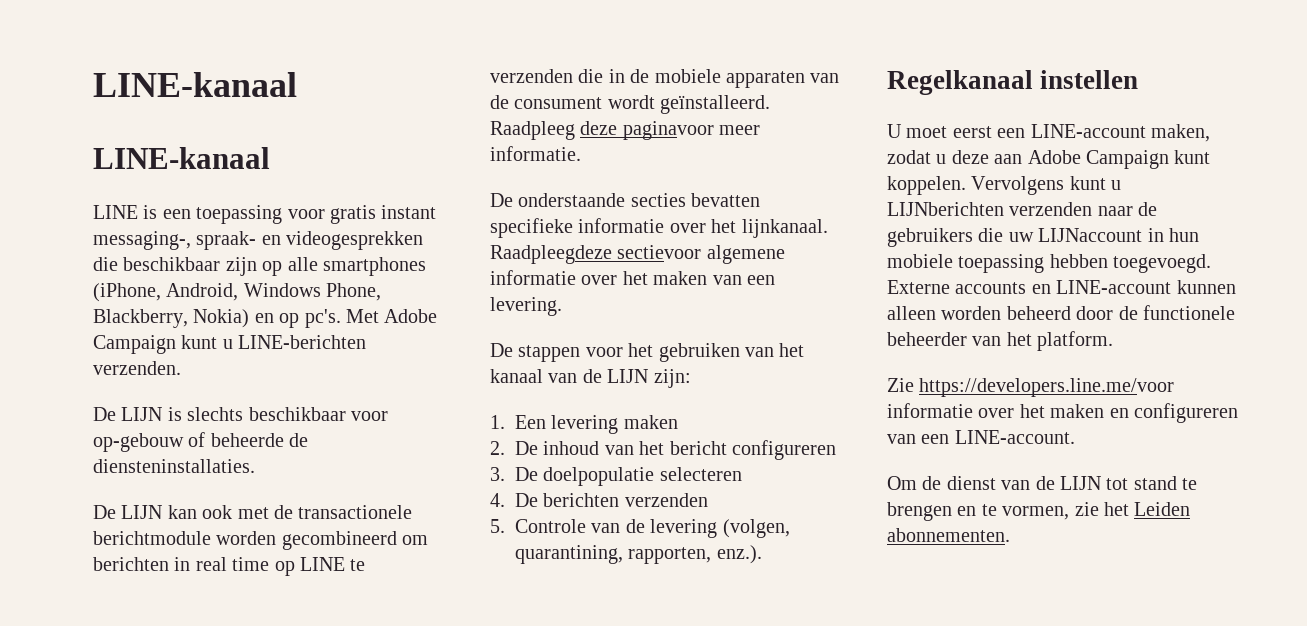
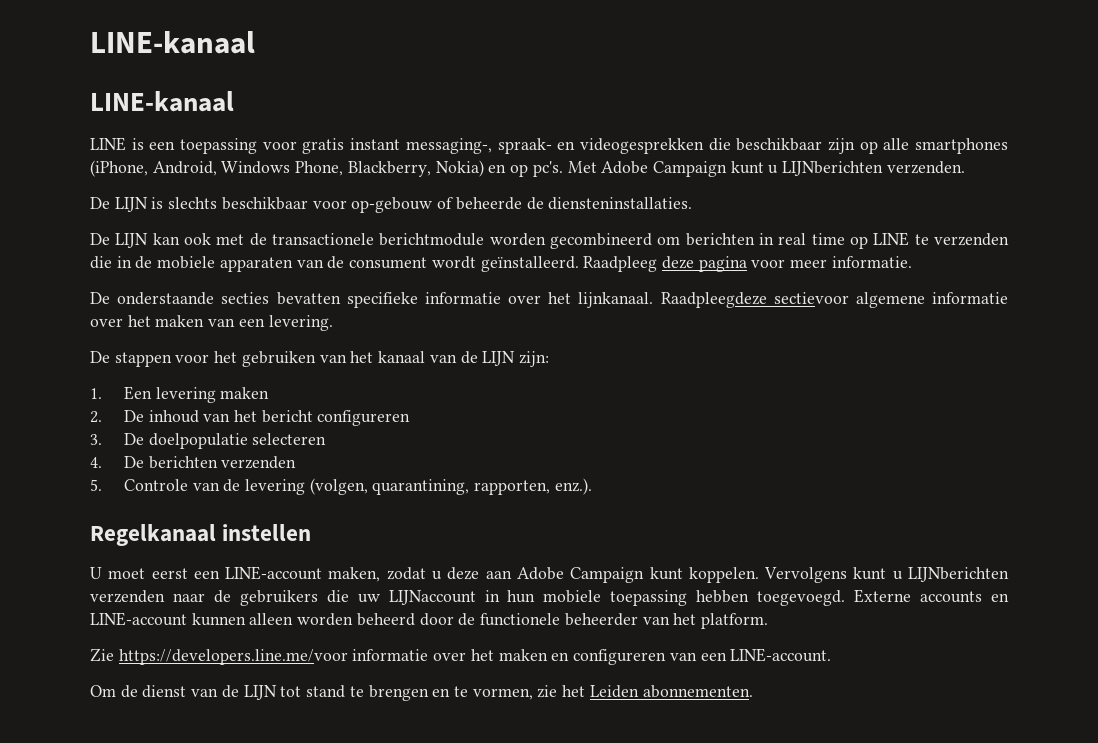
- Met Adobe Campaign kunt u LINE-berichten verzenden.
+ Met Adobe Campaign kunt u LIJNberichten verzenden.
- Raadpleeg deze paginavoor meer informatie.
+ Raadpleeg deze pagina voor meer informatie.

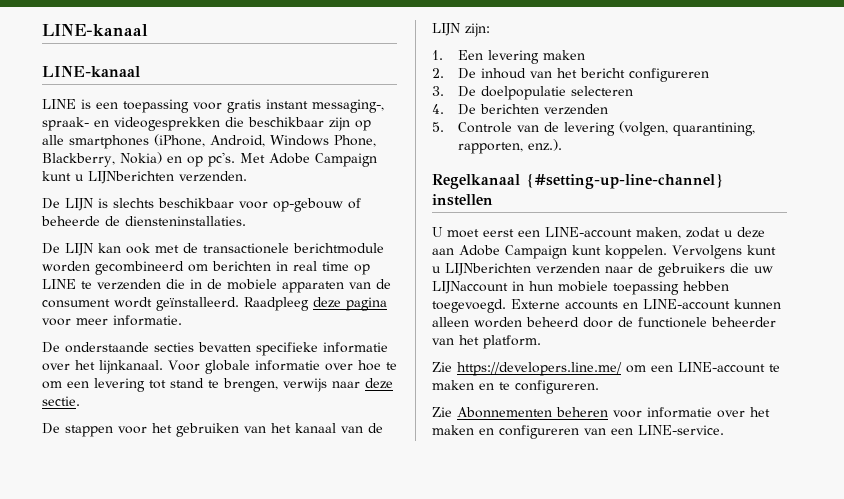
- Raadpleegdeze sectievoor algemene informatie over het maken van een levering.
+ Voor globale informatie over hoe te om een levering tot stand te brengen, verwijs naar deze sectie.
- Regelkanaal instellen
+ Regelkanaal {#setting-up-line-channel} instellen
- Zie https://developers.line.me/voor informatie over het maken en configureren van een LINE-account.
- Om de dienst van de LIJN tot stand te brengen en te vormen, zie het Leiden abonnementen.
+ Zie https://developers.line.me/ om een LINE-account te maken en te configureren.
+ Zie Abonnementen beheren voor informatie over het maken en configureren van een LINE-service.

